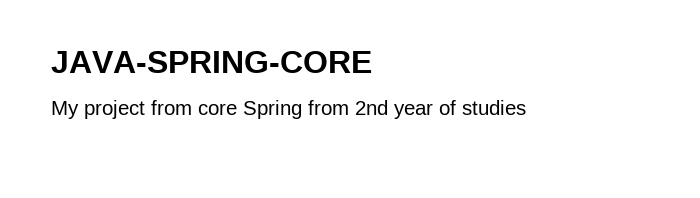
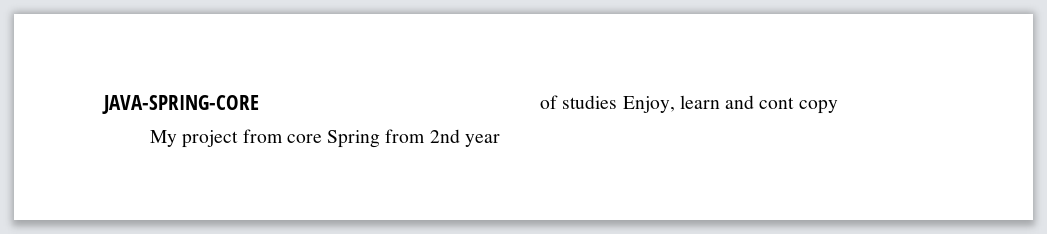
- My project from core Spring from 2nd year of studies
+ My project from core Spring from 2nd year of studies Enjoy, learn and cont copy

